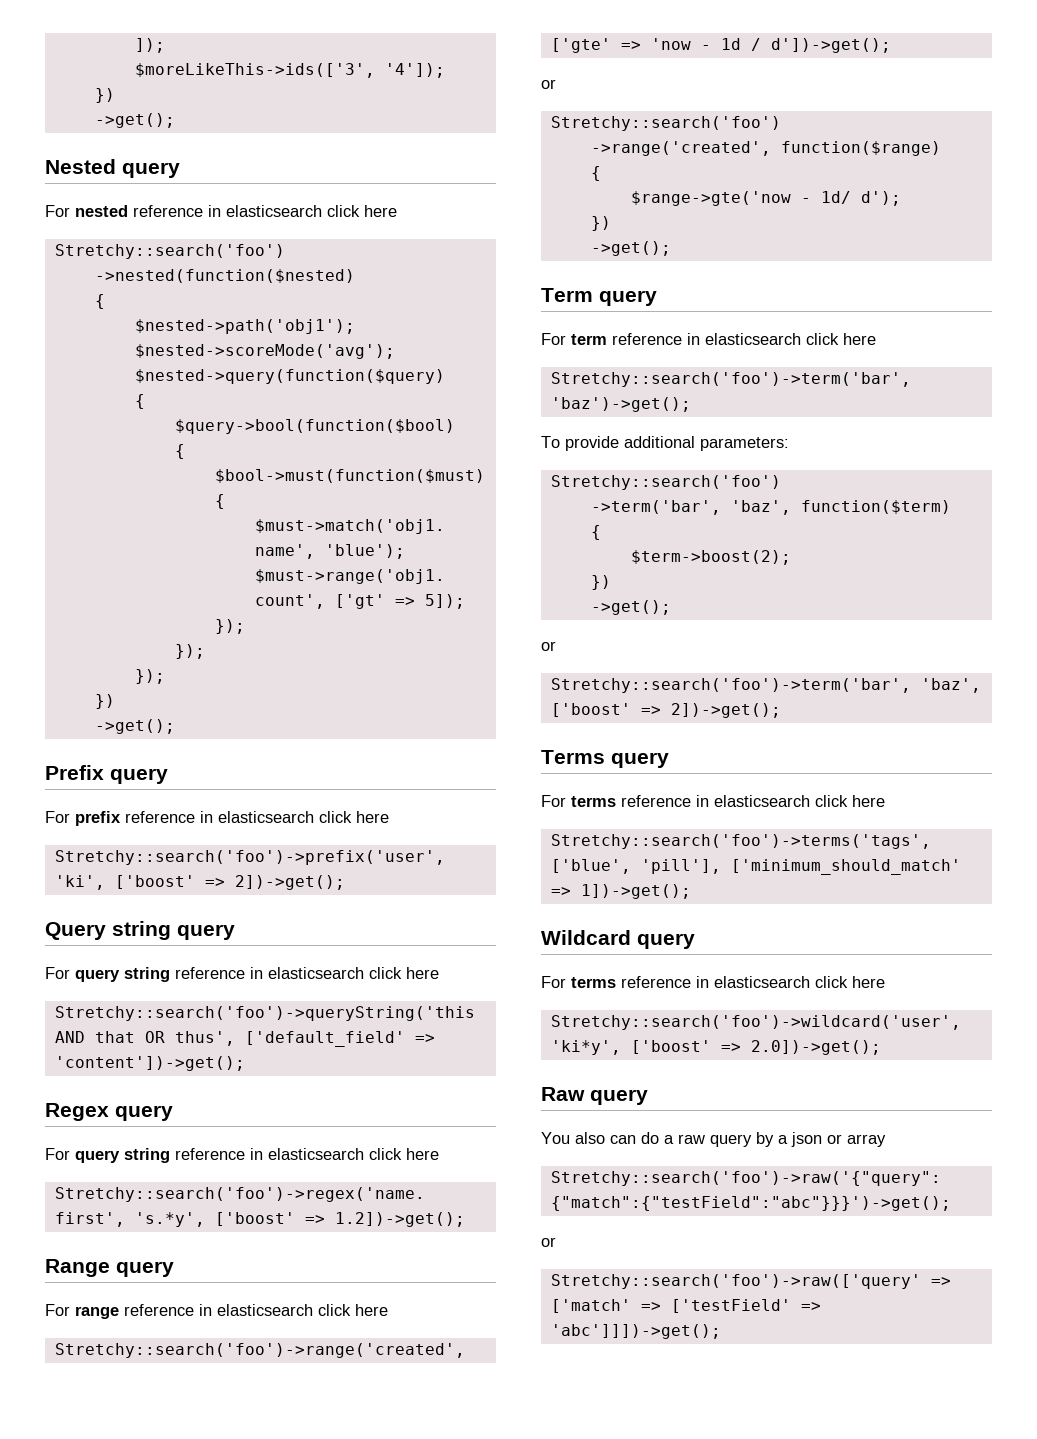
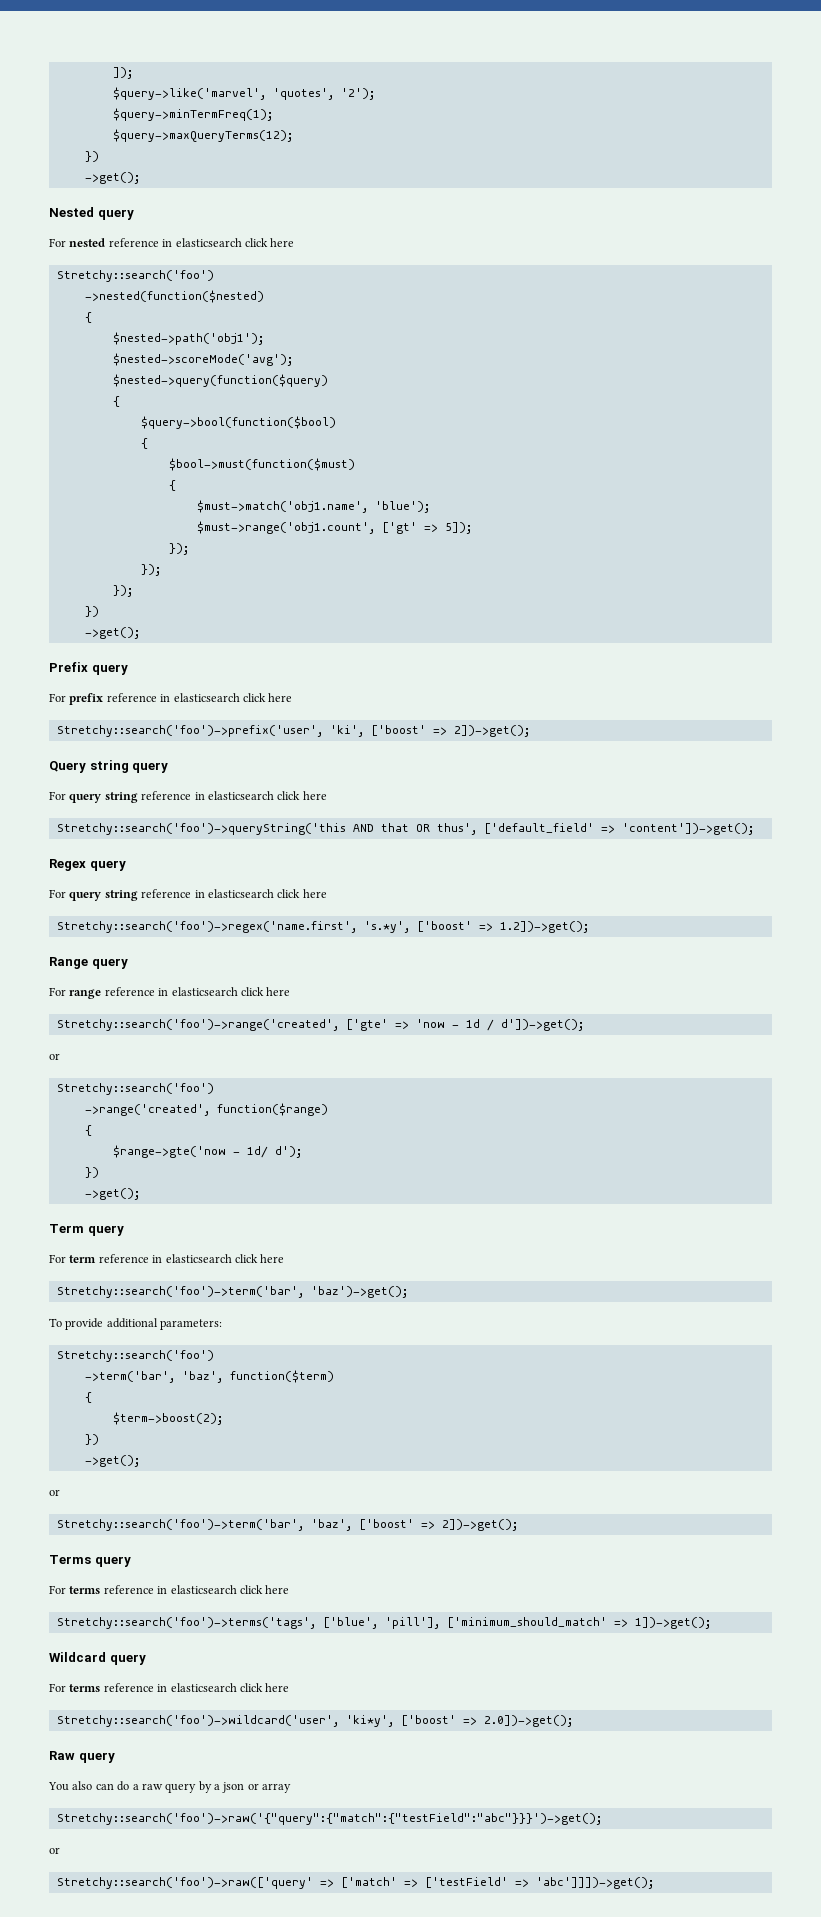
- $moreLikeThis->ids(['3', '4']);
+ $query->like('marvel', 'quotes', '2');
+ $query->minTermFreq(1);
+ $query->maxQueryTerms(12);

